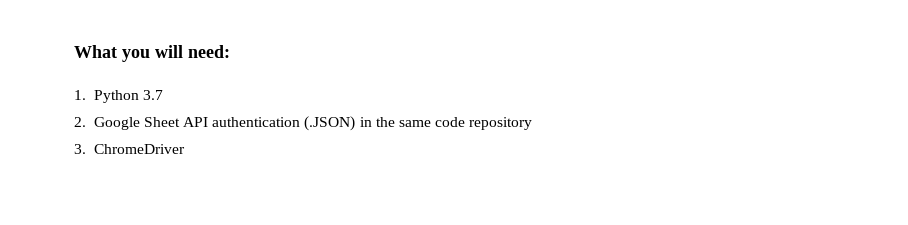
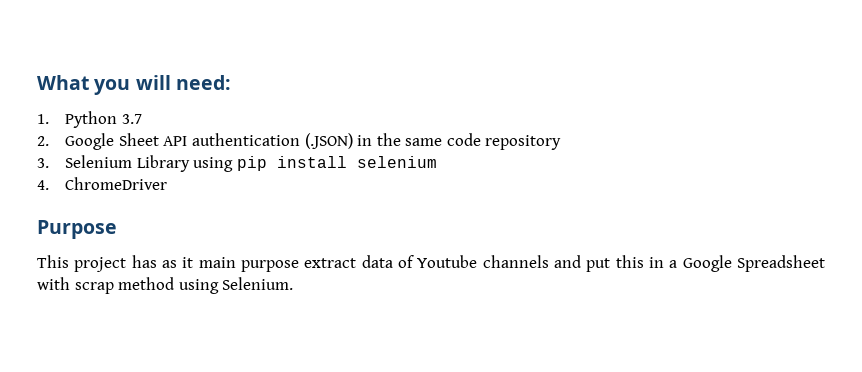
- 3. ChromeDriver
+ 3. Selenium Library using pip install selenium
+ 4. ChromeDriver
+ Purpose
+ This project has as it main purpose extract data of Youtube channels and put this in a Google Spreadsheet with scrap method using Selenium.

